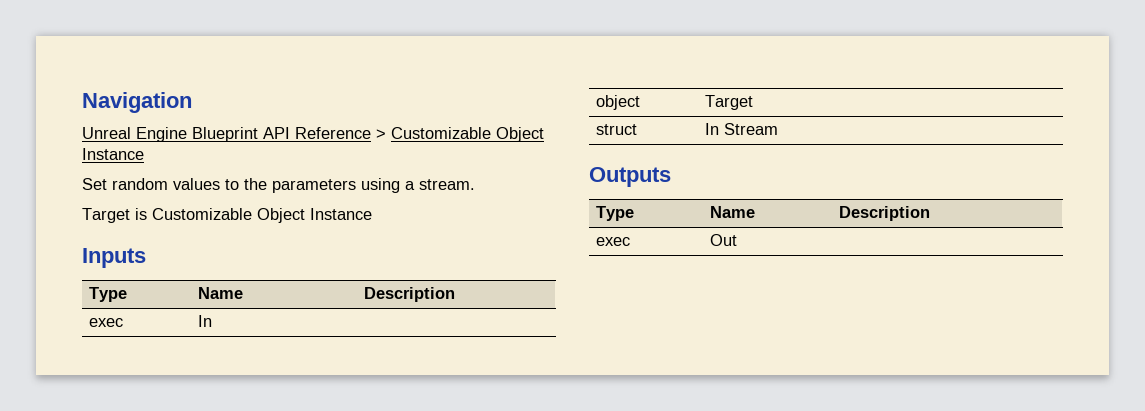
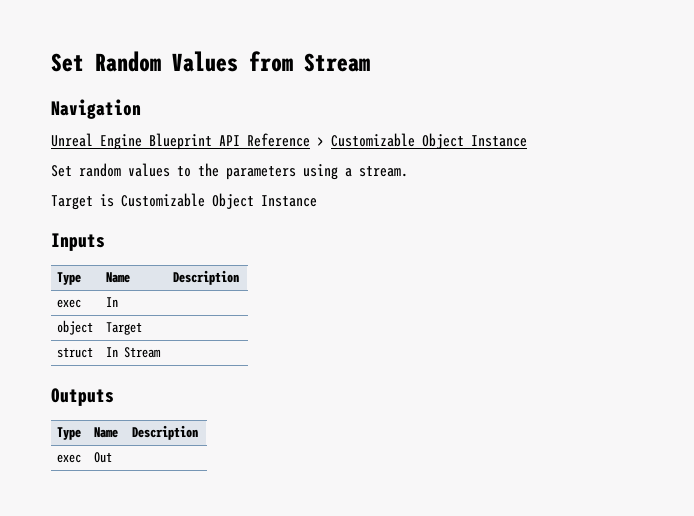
+ Set Random Values from Stream

